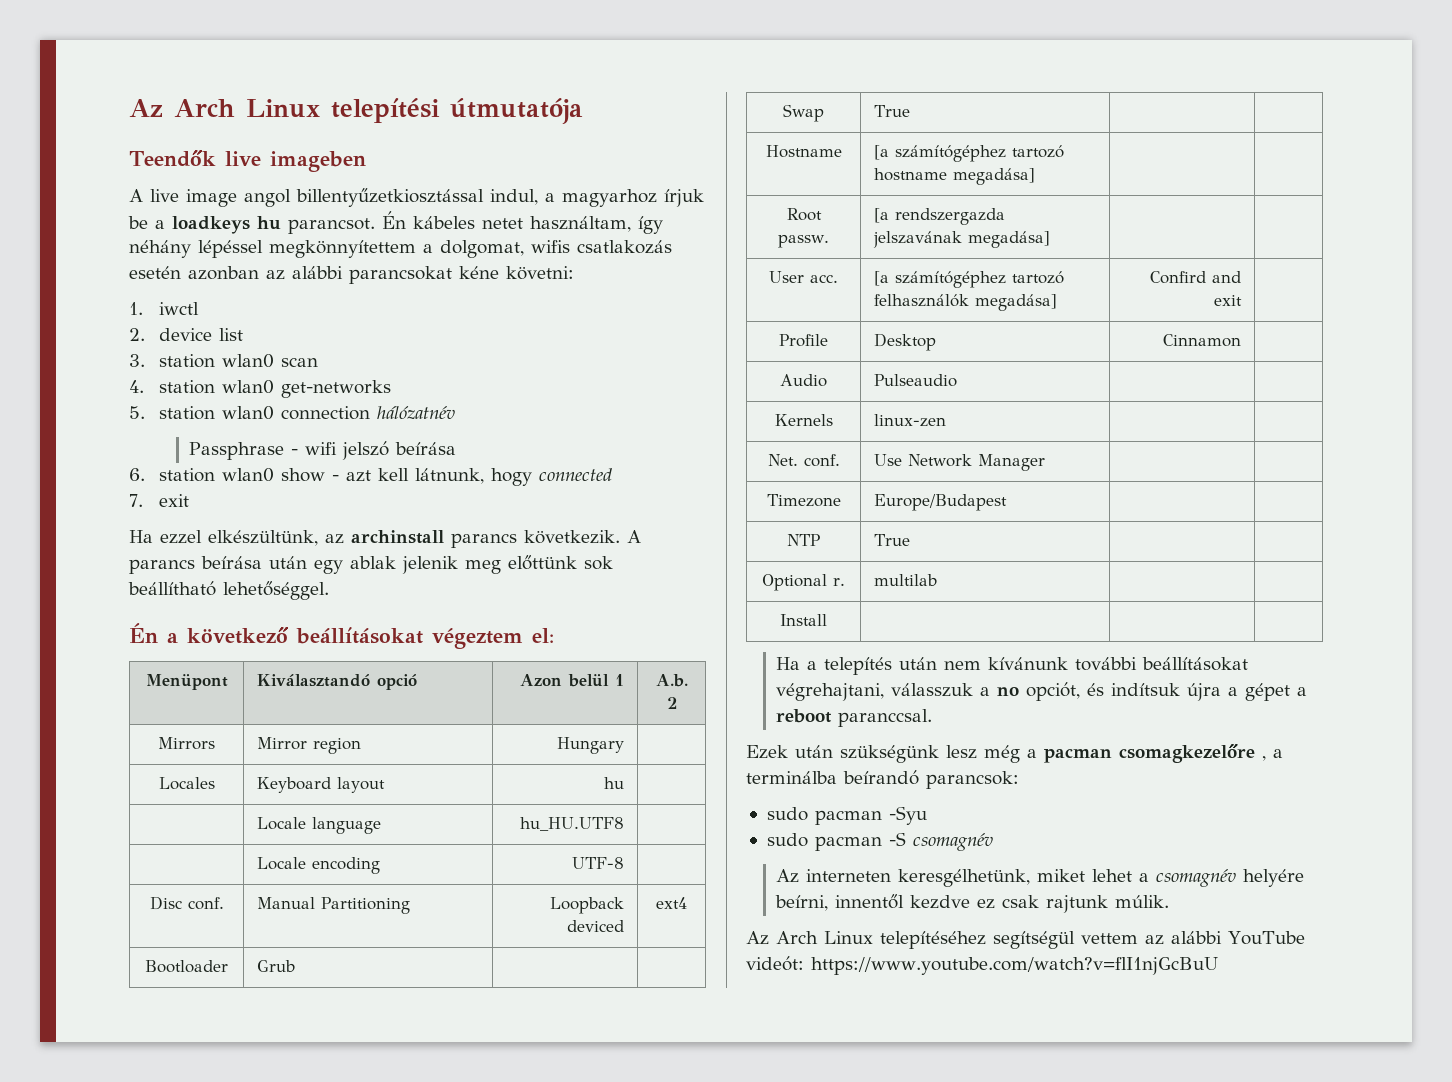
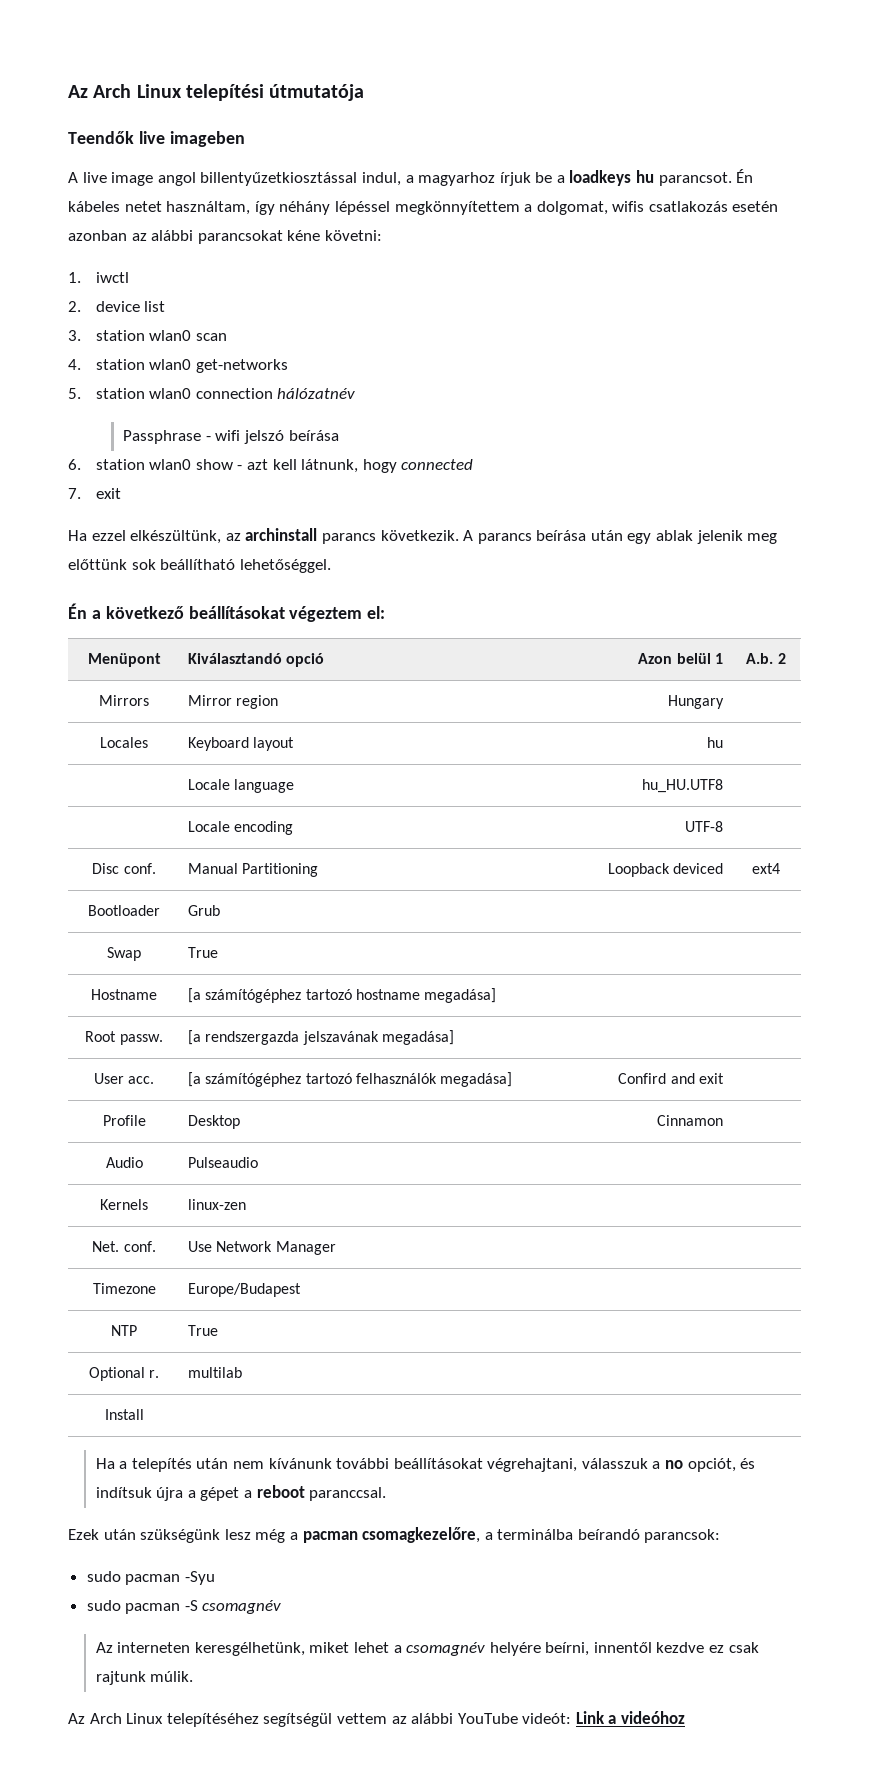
- Ezek után szükségünk lesz még a pacman csomagkezelőre , a terminálba beírandó parancsok:
+ Ezek után szükségünk lesz még a pacman csomagkezelőre, a terminálba beírandó parancsok:
- Az Arch Linux telepítéséhez segítségül vettem az alábbi YouTube videót: https://www.youtube.com/watch?v=flI1njGcBuU
+ Az Arch Linux telepítéséhez segítségül vettem az alábbi YouTube videót: Link a videóhoz

